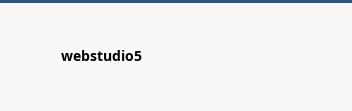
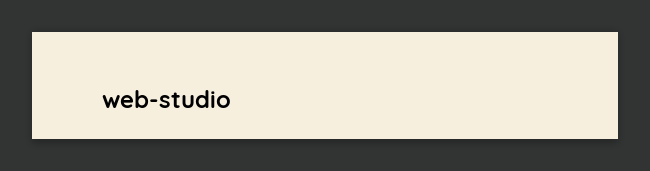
- webstudio5
+ web-studio

